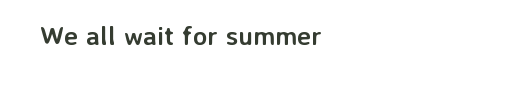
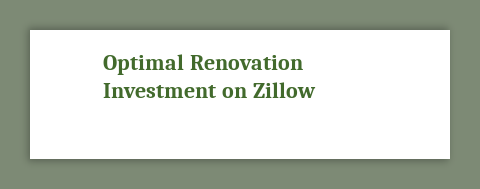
- We all wait for summer
+ Optimal Renovation Investment on Zillow

